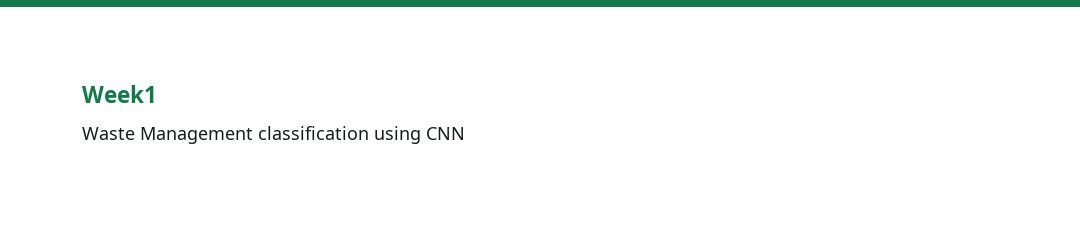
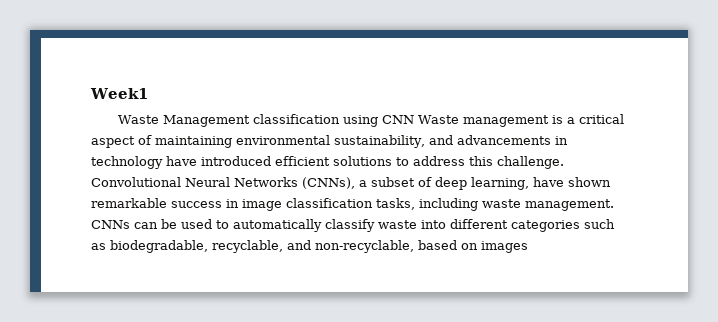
- Waste Management classification using CNN
+ Waste Management classification using CNN Waste management is a critical aspect of maintaining environmental sustainability, and advancements in technology have introduced efficient solutions to address this challenge. Convolutional Neural Networks (CNNs), a subset of deep learning, have shown remarkable success in image classification tasks, including waste management. CNNs can be used to automatically classify waste into different categories such as biodegradable, recyclable, and non-recyclable, based on images

